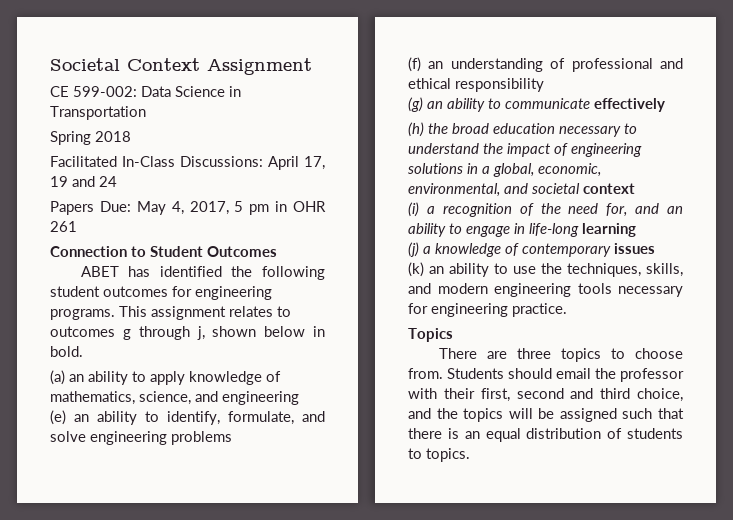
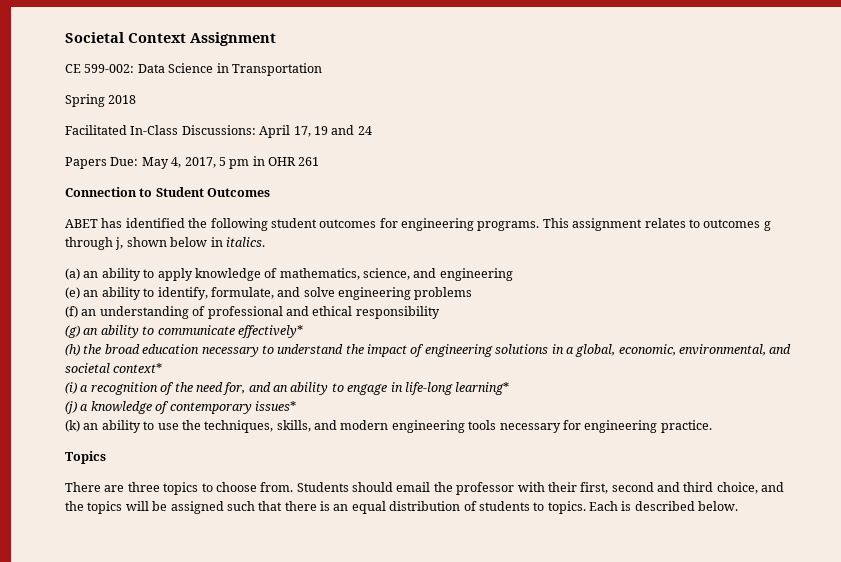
- This assignment relates to outcomes g through j, shown below in bold.
+ This assignment relates to outcomes g through j, shown below in italics.
- (g) an ability to communicate effectively
+ (g) an ability to communicate effectively*
- (h) the broad education necessary to understand the impact of engineering solutions in a global, economic, environmental, and societal context
+ (h) the broad education necessary to understand the impact of engineering solutions in a global, economic, environmental, and societal context*
- (i) a recognition of the need for, and an ability to engage in life-long learning
+ (i) a recognition of the need for, and an ability to engage in life-long learning*
- (j) a knowledge of contemporary issues
+ (j) a knowledge of contemporary issues*
+ Each is described below.

